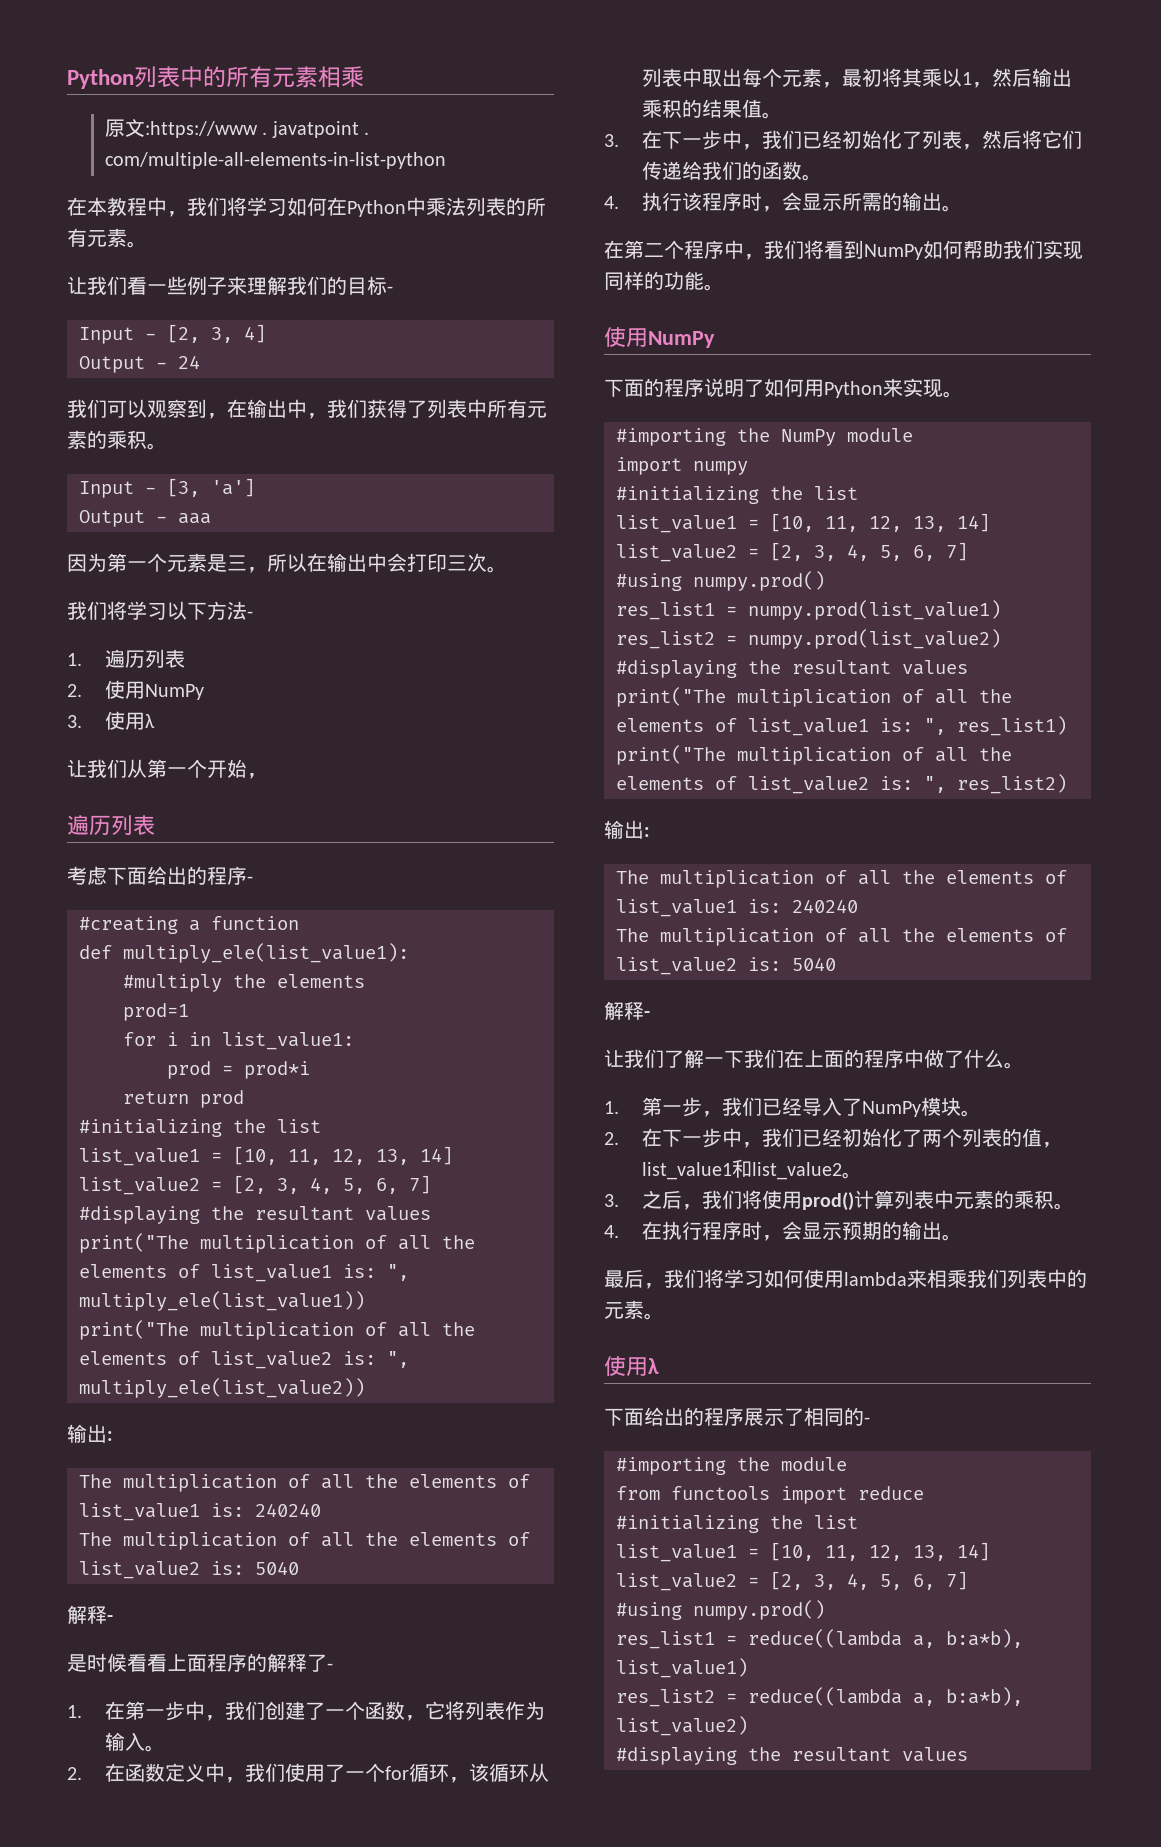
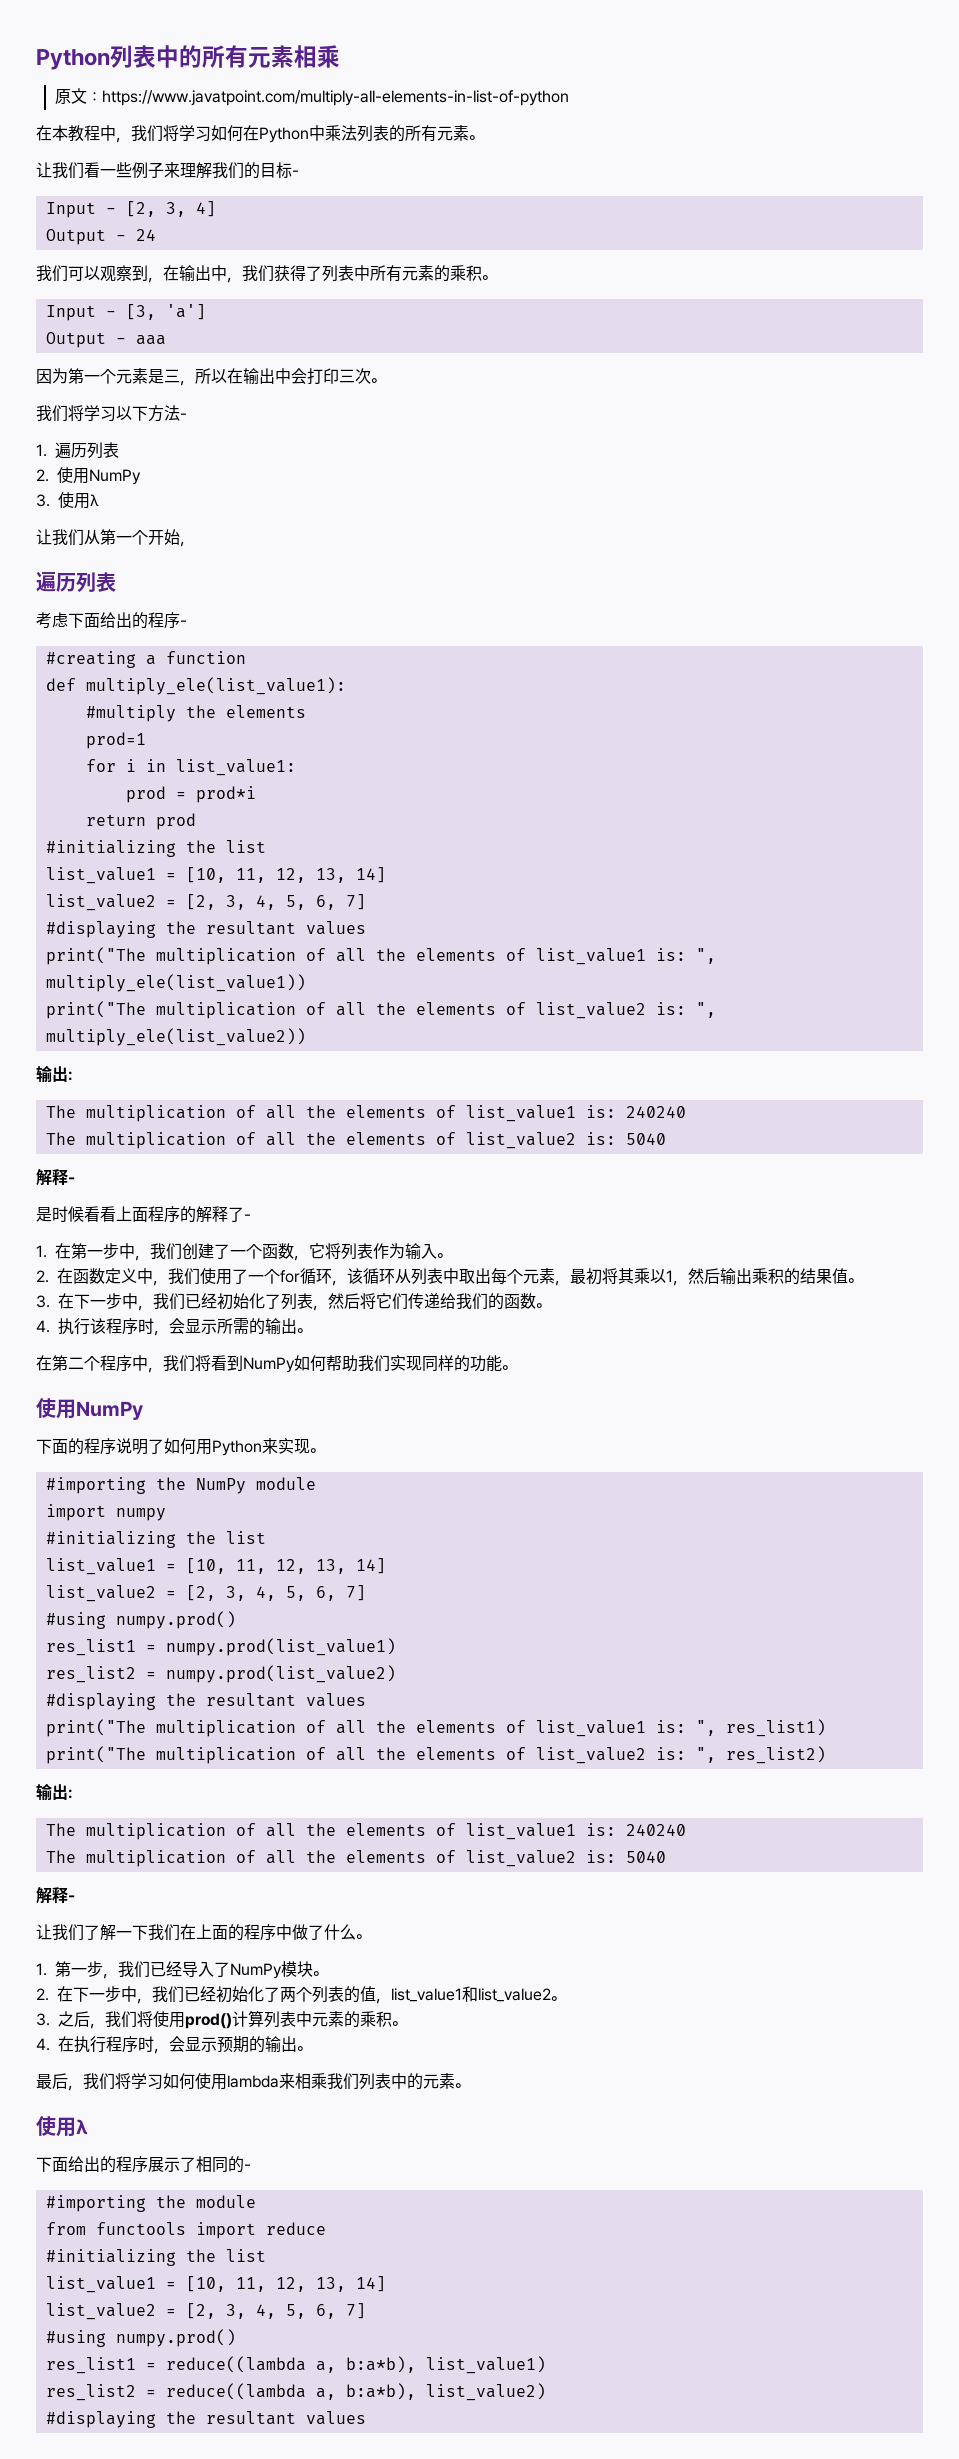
- 原文:https://www . javatpoint . com/multiple-all-elements-in-list-python
+ 原文：https://www.javatpoint.com/multiply-all-elements-in-list-of-python

